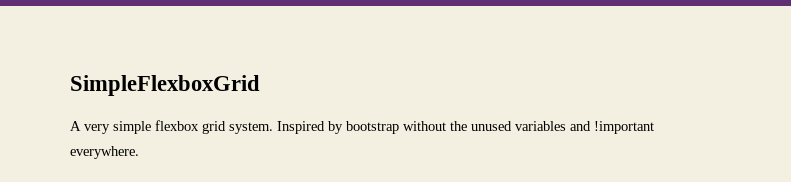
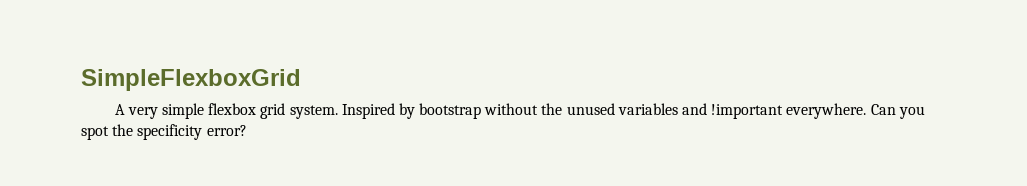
+ Can you spot the specificity error?

